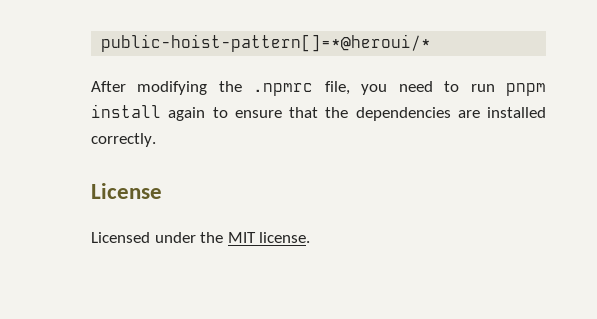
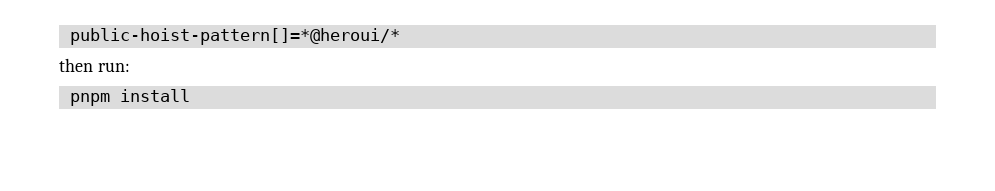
- After modifying the .npmrc file, you need to run pnpm install again to ensure that the dependencies are installed correctly.
- License
- Licensed under the MIT license.
+ then run:
+ pnpm install

